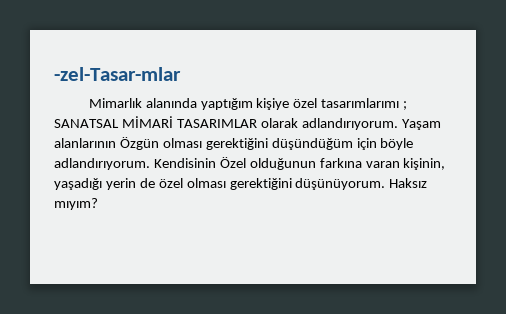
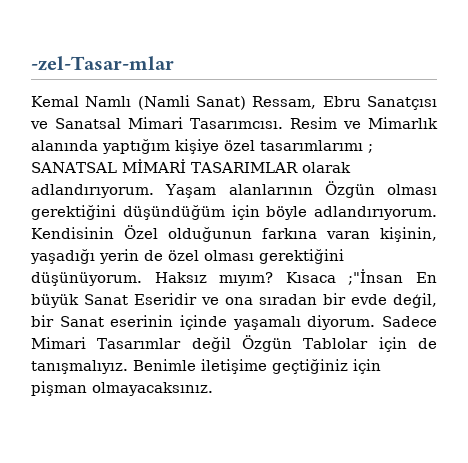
- Mimarlık alanında yaptığım kişiye özel tasarımlarımı ; SANATSAL MİMARİ TASARIMLAR olarak adlandırıyorum.
+ Kemal Namlı (Namli Sanat) Ressam, Ebru Sanatçısı ve Sanatsal Mimari Tasarımcısı. Resim ve Mimarlık alanında yaptığım kişiye özel tasarımlarımı ; SANATSAL MİMARİ TASARIMLAR olarak adlandırıyorum.
+ Kısaca ;"İnsan En büyük Sanat Eseridir ve ona sıradan bir evde deģil, bir Sanat eserinin içinde yaşamalı diyorum. Sadece Mimari Tasarımlar değil Özgün Tablolar için de tanışmalıyız. Benimle iletişime geçtiğiniz için pişman olmayacaksınız.

